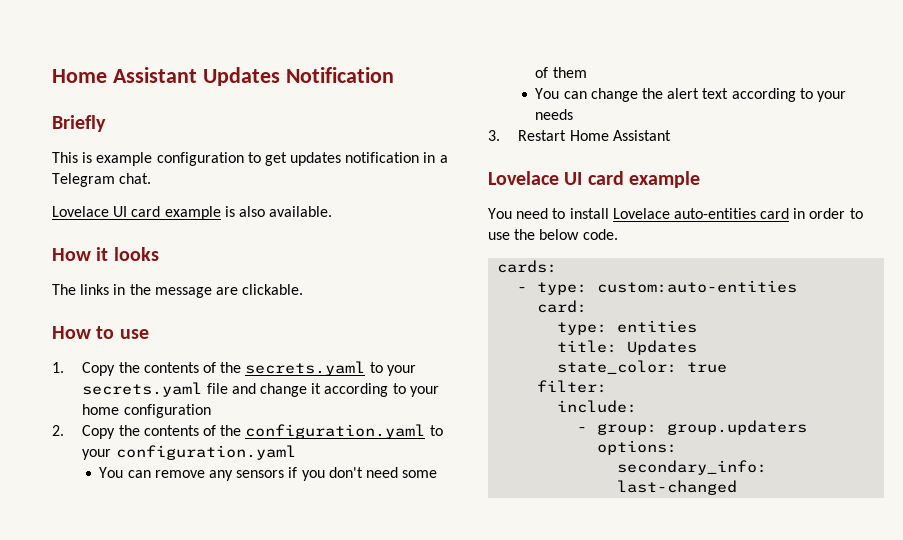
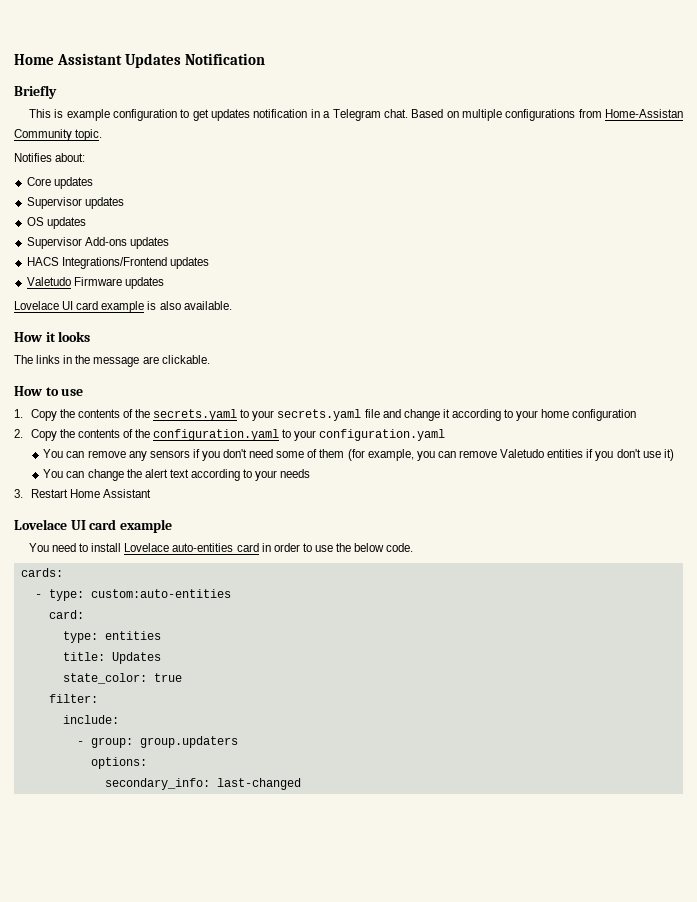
+ Based on multiple configurations from Home-Assistan Community topic.
+ Notifies about:
+ Core updates
+ Supervisor updates
+ OS updates
+ Supervisor Add-ons updates
+ HACS Integrations/Frontend updates
+ Valetudo Firmware updates
- You can remove any sensors if you don't need some of them
+ You can remove any sensors if you don't need some of them (for example, you can remove Valetudo entities if you don't use it)

